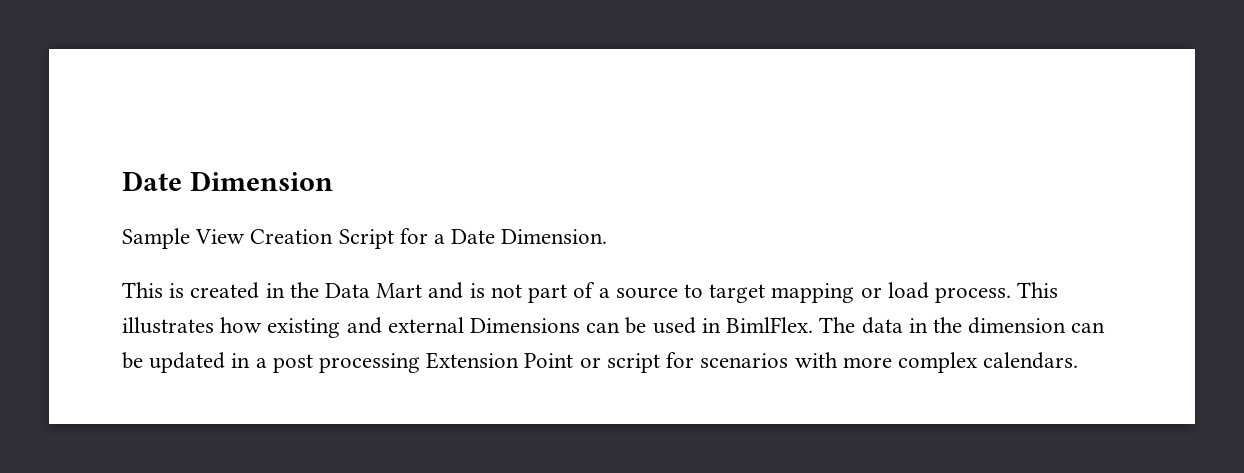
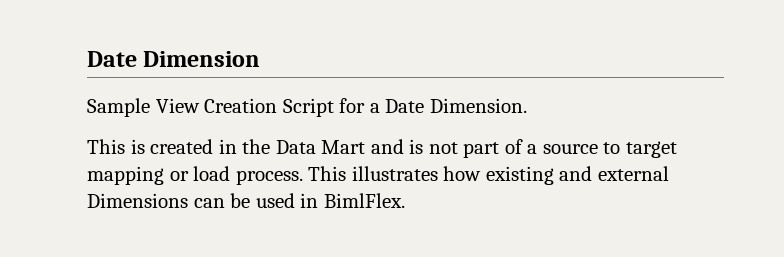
- The data in the dimension can be updated in a post processing Extension Point or script for scenarios with more complex calendars.

